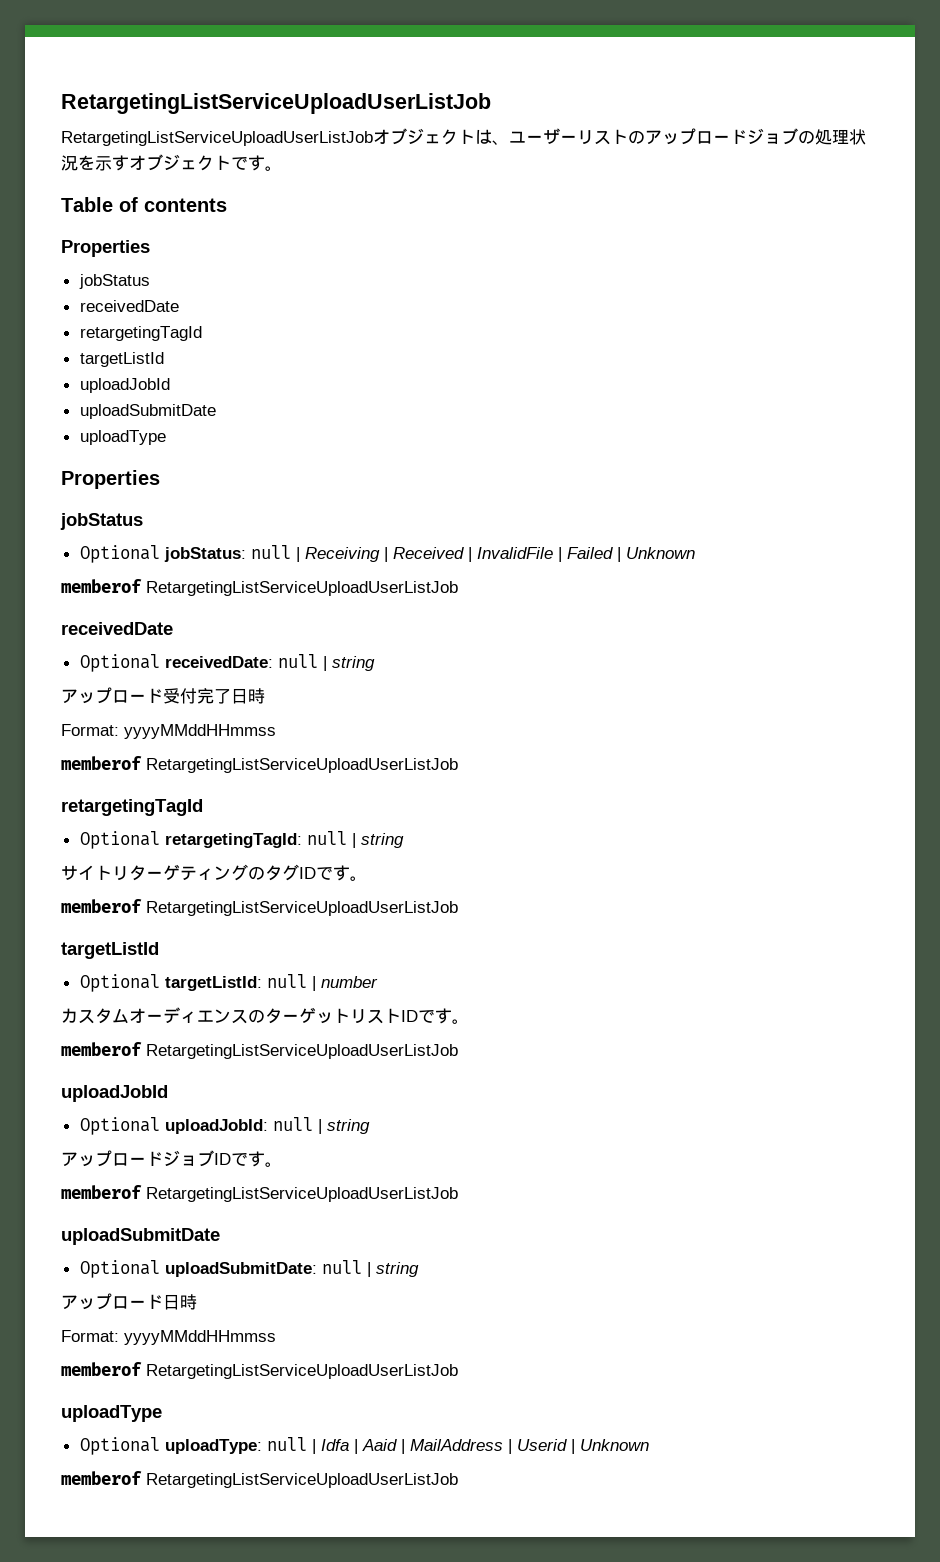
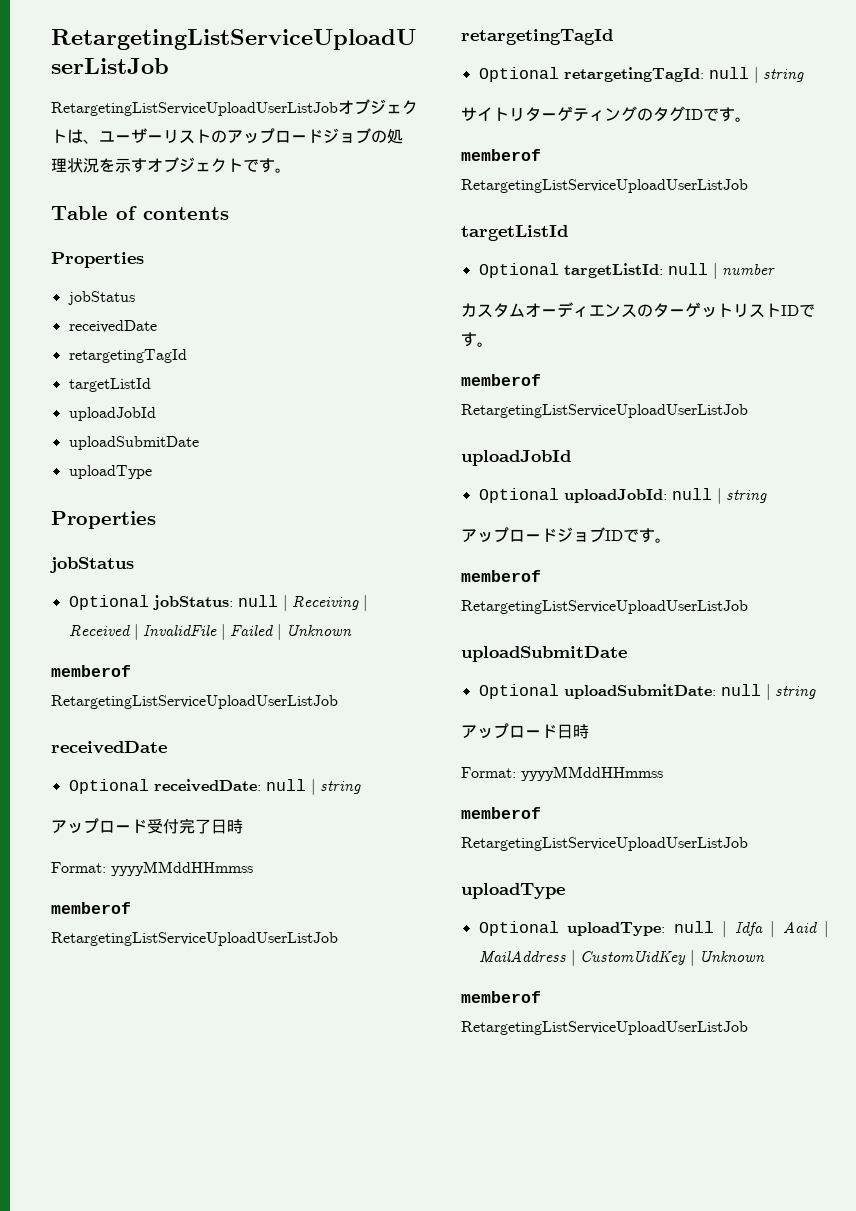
- Optional uploadType: null | Idfa | Aaid | MailAddress | Userid | Unknown
+ Optional uploadType: null | Idfa | Aaid | MailAddress | CustomUidKey | Unknown

